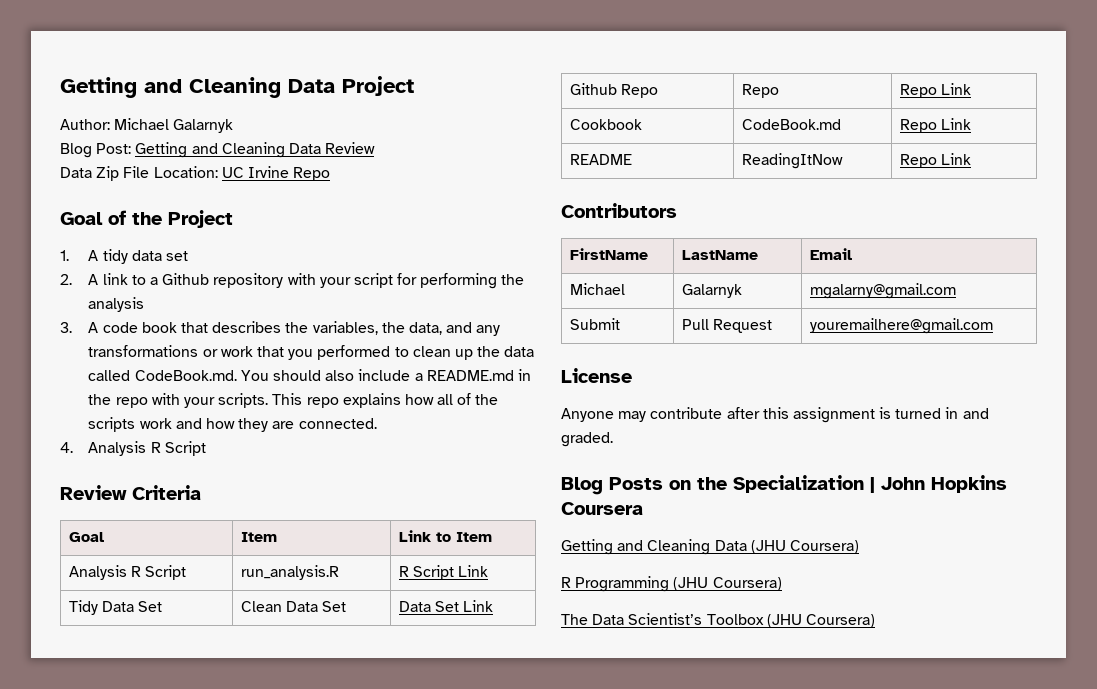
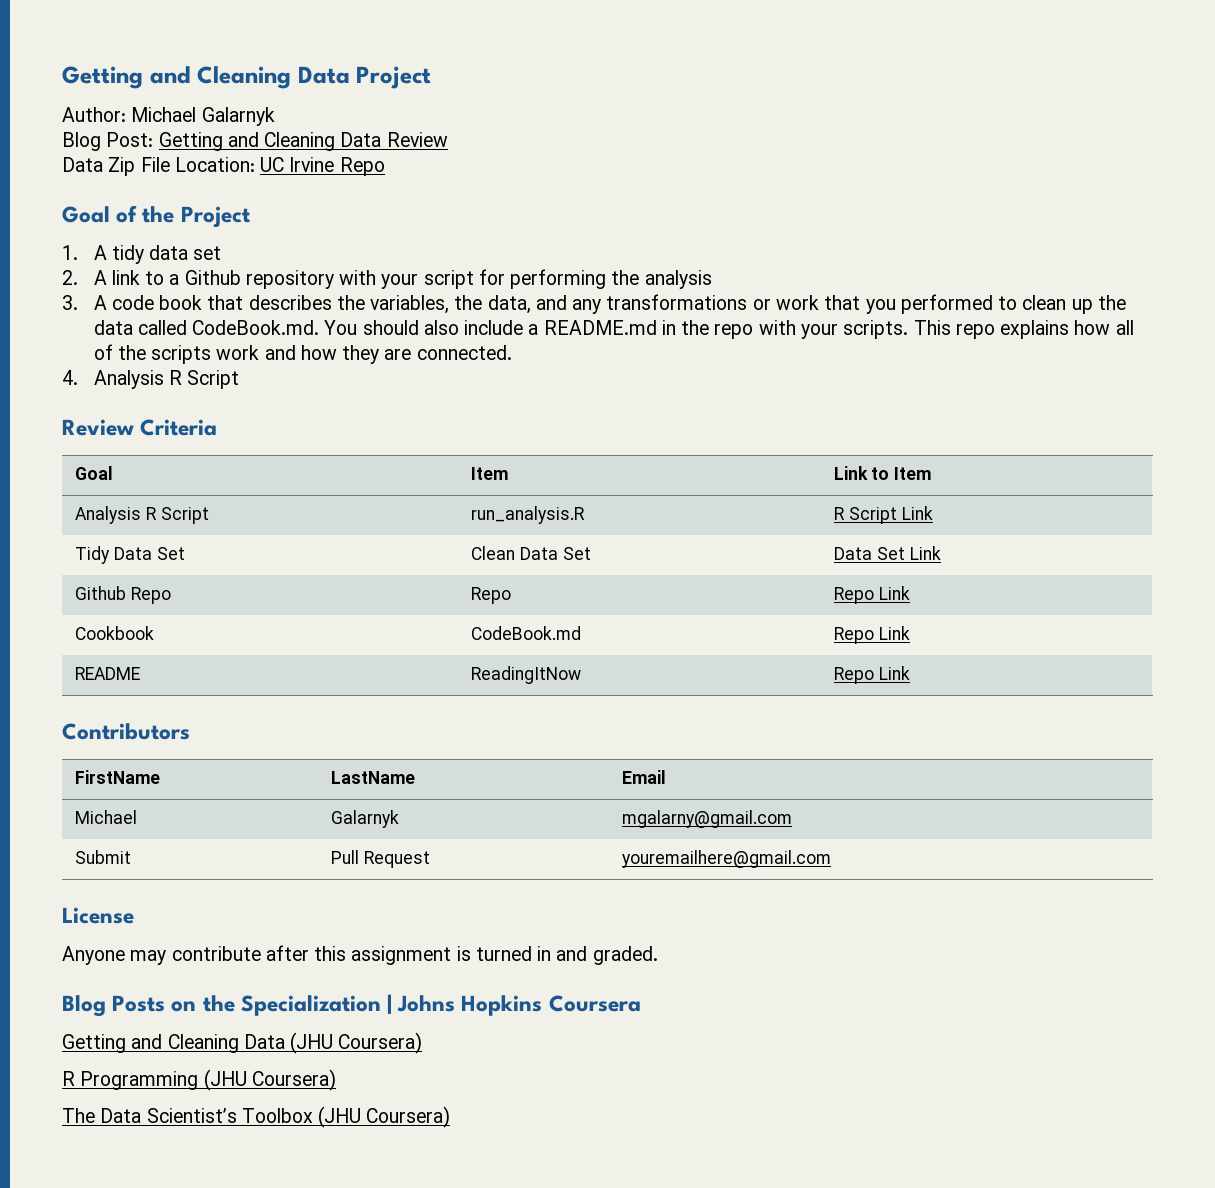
- Blog Posts on the Specialization | John Hopkins Coursera
+ Blog Posts on the Specialization | Johns Hopkins Coursera

